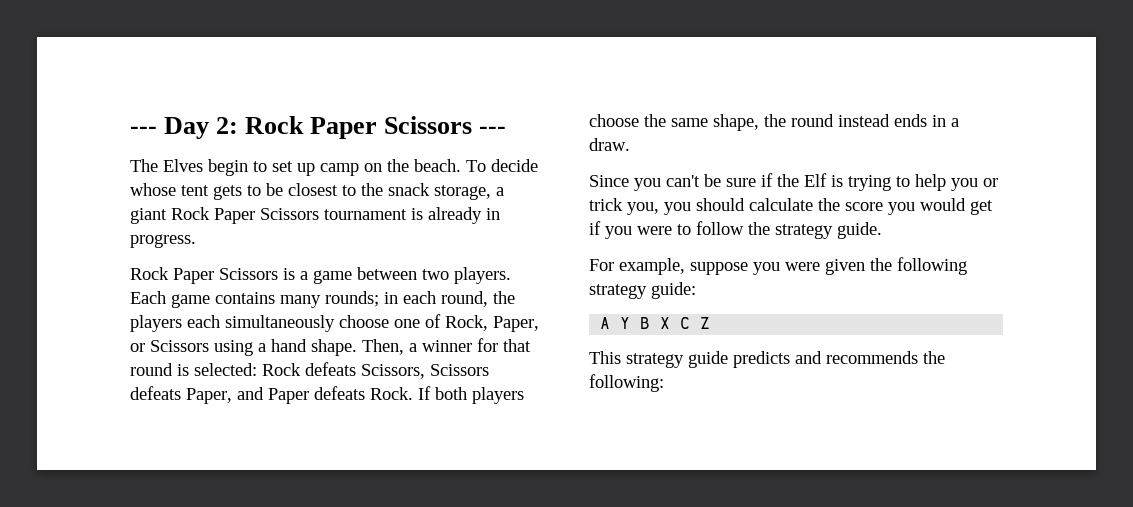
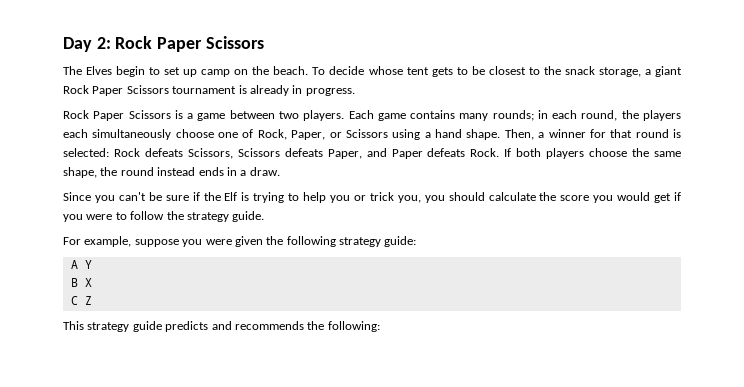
- --- Day 2: Rock Paper Scissors ---
+ Day 2: Rock Paper Scissors
- A Y B X C Z
+ A Y
+ B X
+ C Z

